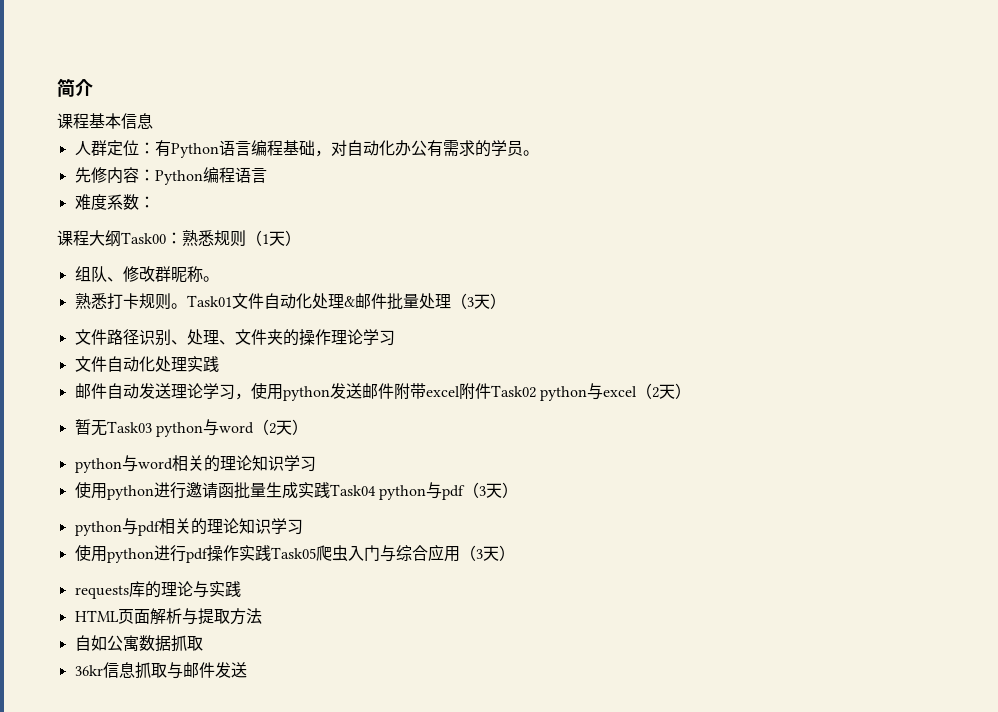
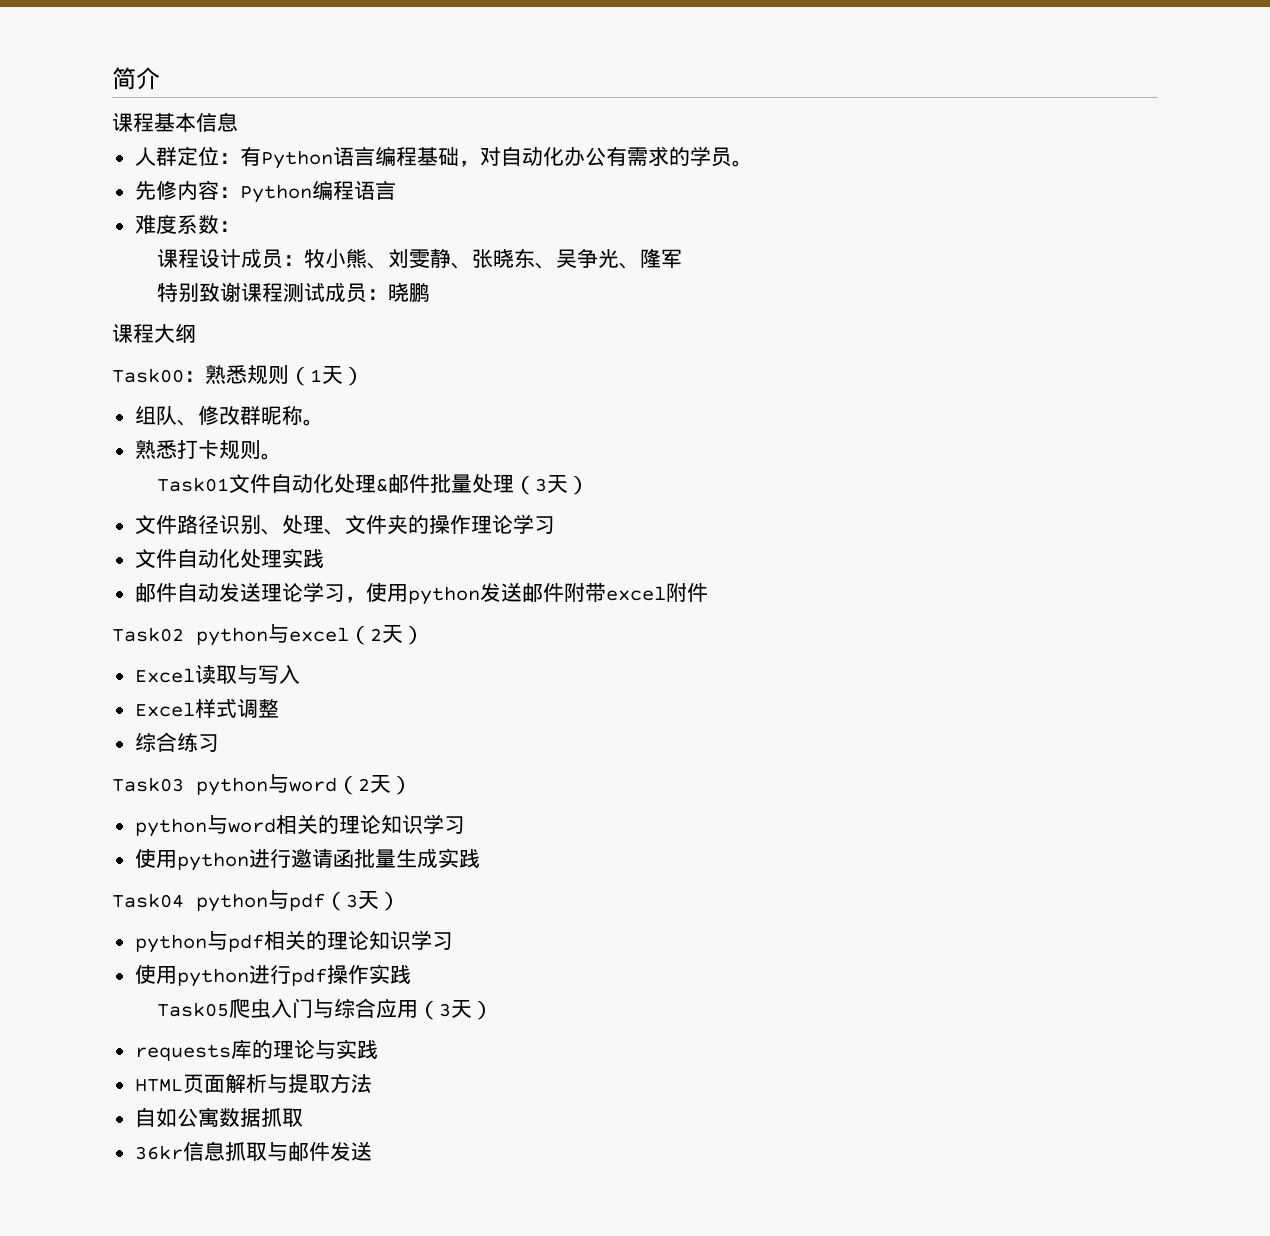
+ 课程设计成员：牧小熊、刘雯静、张晓东、吴争光、隆军
+ 特别致谢课程测试成员：晓鹏
- 课程大纲Task00：熟悉规则（1天）
+ 课程大纲
+ Task00：熟悉规则（1天）
- 熟悉打卡规则。Task01文件自动化处理&邮件批量处理（3天）
+ 熟悉打卡规则。
+ Task01文件自动化处理&邮件批量处理（3天）
- 邮件自动发送理论学习，使用python发送邮件附带excel附件Task02 python与excel（2天）
+ 邮件自动发送理论学习，使用python发送邮件附带excel附件
+ Task02 python与excel（2天）
- 暂无Task03 python与word（2天）
+ Excel读取与写入
+ Excel样式调整
+ 综合练习
+ Task03 python与word（2天）
- 使用python进行邀请函批量生成实践Task04 python与pdf（3天）
+ 使用python进行邀请函批量生成实践
+ Task04 python与pdf（3天）
- 使用python进行pdf操作实践Task05爬虫入门与综合应用（3天）
+ 使用python进行pdf操作实践
+ Task05爬虫入门与综合应用（3天）

